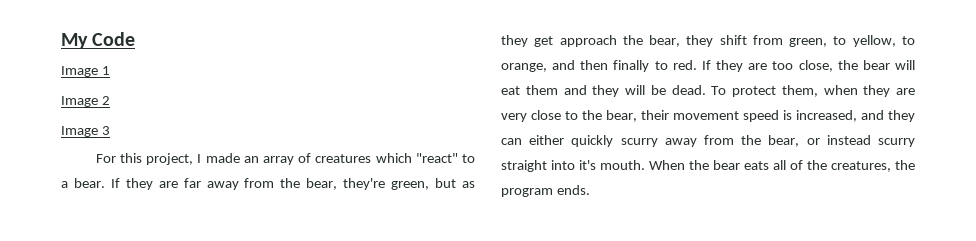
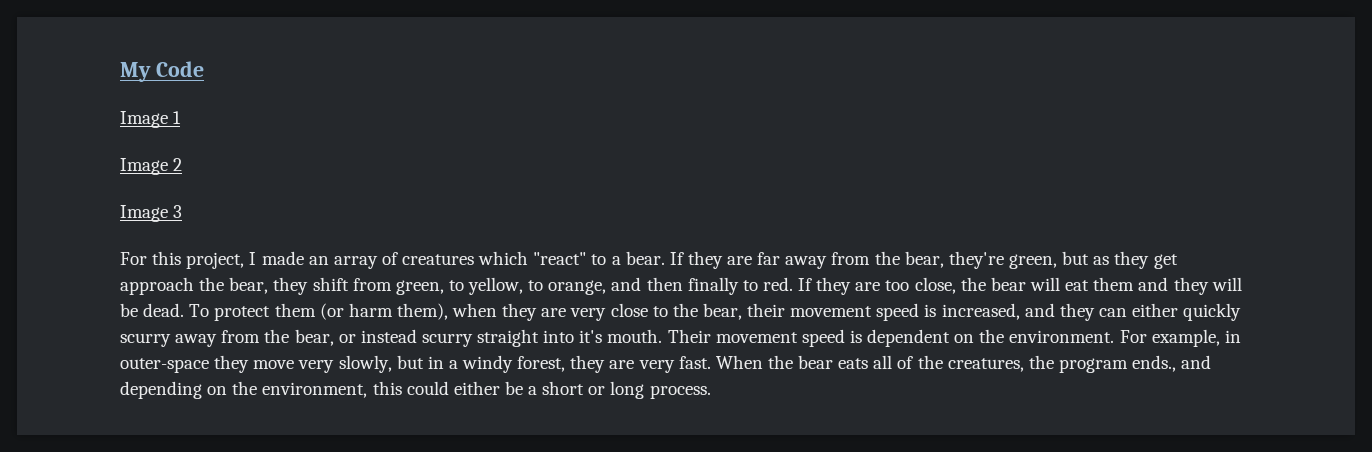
- To protect them, when they are very close to the bear, their movement speed is increased, and they can either quickly scurry away from the bear, or instead scurry straight into it's mouth.
+ To protect them (or harm them), when they are very close to the bear, their movement speed is increased, and they can either quickly scurry away from the bear, or instead scurry straight into it's mouth.
+ Their movement speed is dependent on the environment. For example, in outer-space they move very slowly, but in a windy forest, they are very fast.
- When the bear eats all of the creatures, the program ends.
+ When the bear eats all of the creatures, the program ends., and depending on the environment, this could either be a short or long process.

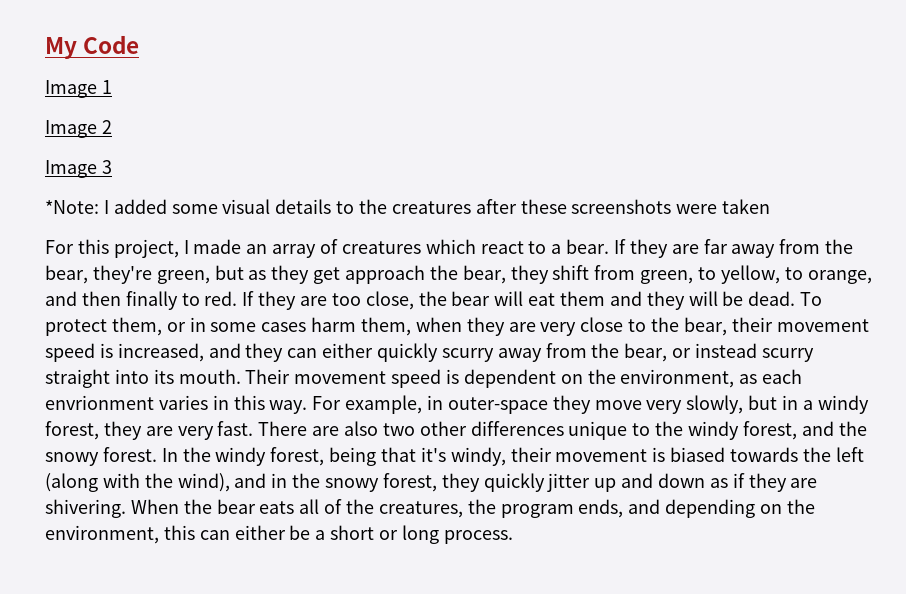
+ *Note: I added some visual details to the creatures after these screenshots were taken
- For this project, I made an array of creatures which "react" to a bear.
+ For this project, I made an array of creatures which react to a bear.
- To protect them (or harm them), when they are very close to the bear, their movement speed is increased, and they can either quickly scurry away from the bear, or instead scurry straight into it's mouth.
+ To protect them, or in some cases harm them, when they are very close to the bear, their movement speed is increased, and they can either quickly scurry away from the bear, or instead scurry straight into its mouth.
- Their movement speed is dependent on the environment.
+ Their movement speed is dependent on the environment, as each envrionment varies in this way.
+ There are also two other differences unique to the windy forest, and the snowy forest. In the windy forest, being that it's windy, their movement is biased towards the left (along with the wind), and in the snowy forest, they quickly jitter up and down as if they are shivering.
- When the bear eats all of the creatures, the program ends., and depending on the environment, this could either be a short or long process.
+ When the bear eats all of the creatures, the program ends, and depending on the environment, this can either be a short or long process.

